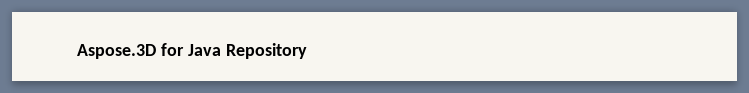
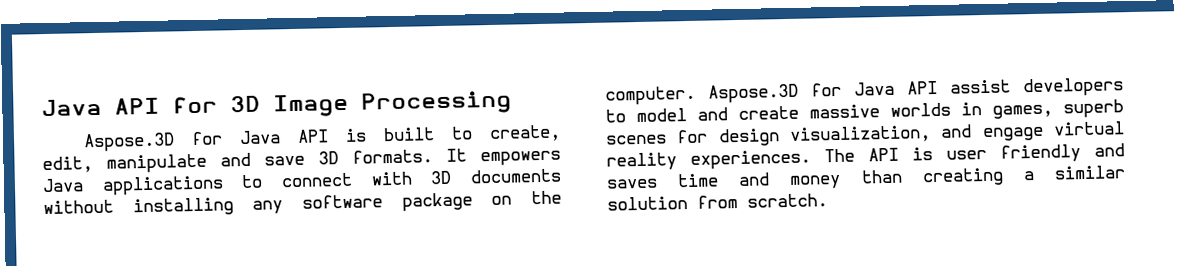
- Aspose.3D for Java Repository
+ Java API for 3D Image Processing
+ Aspose.3D for Java API is built to create, edit, manipulate and save 3D formats. It empowers Java applications to connect with 3D documents without installing any software package on the computer. Aspose.3D for Java API assist developers to model and create massive worlds in games, superb scenes for design visualization, and engage virtual reality experiences. The API is user friendly and saves time and money than creating a similar solution from scratch.

